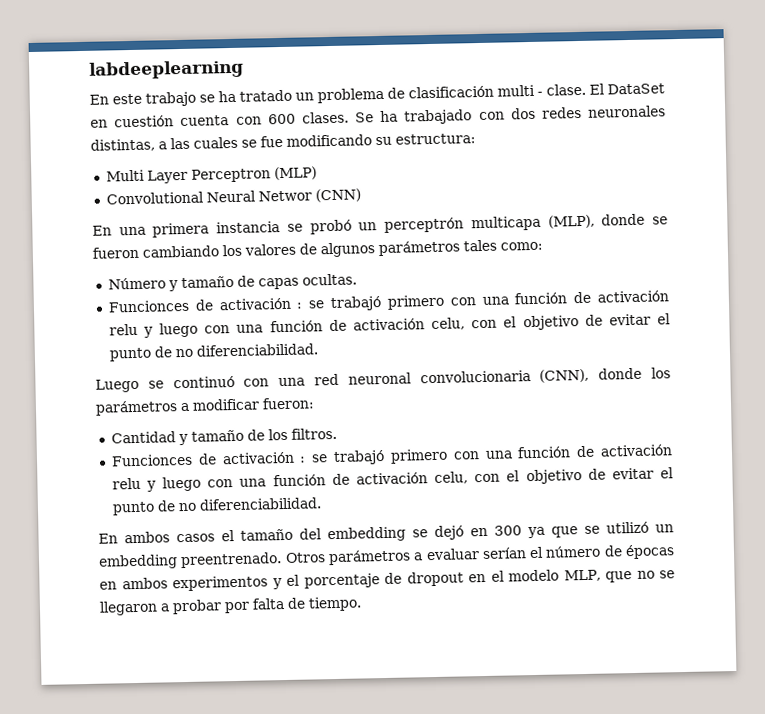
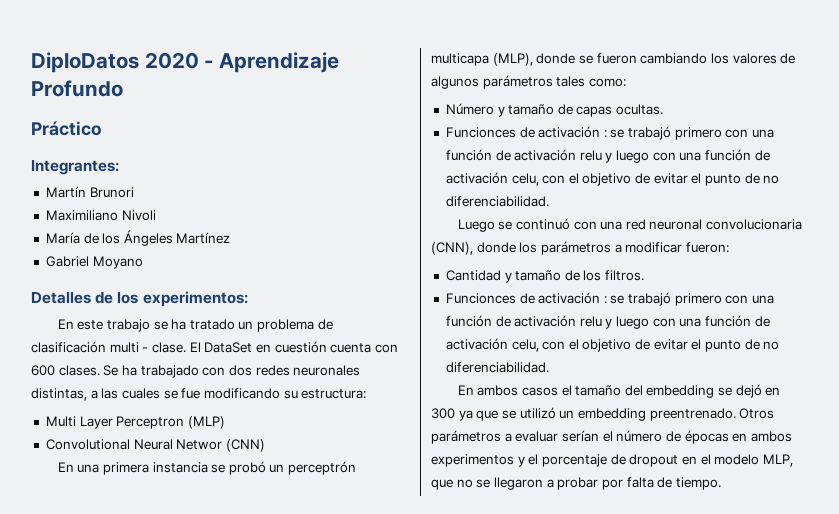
- labdeeplearning
+ DiploDatos 2020 - Aprendizaje Profundo
+ Práctico
+ Integrantes:
+ Martín Brunori
+ Maximiliano Nivoli
+ María de los Ángeles Martínez
+ Gabriel Moyano
+ Detalles de los experimentos:

